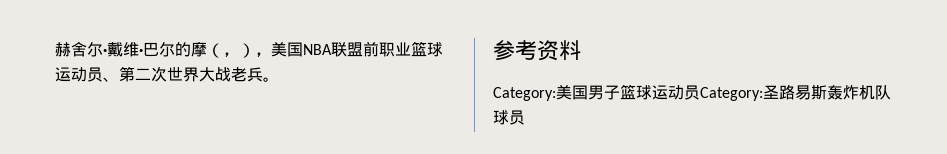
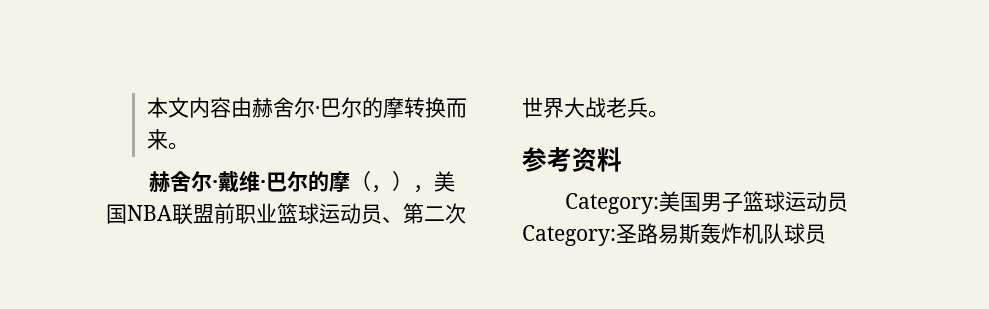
+ 本文内容由赫舍尔·巴尔的摩转换而来。

